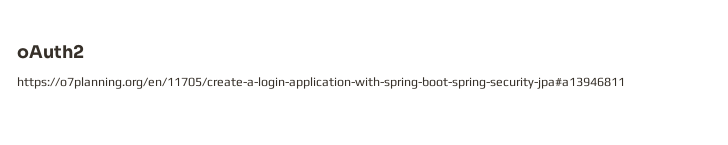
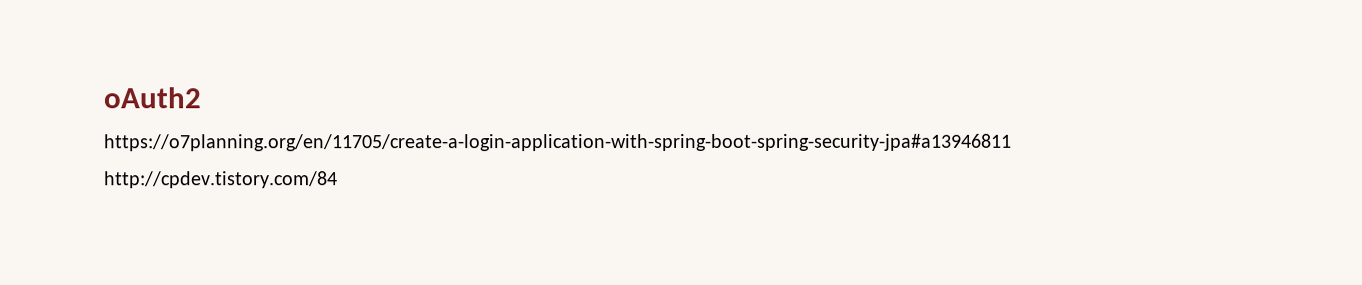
+ http://cpdev.tistory.com/84

